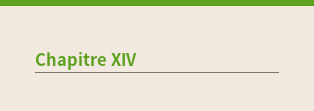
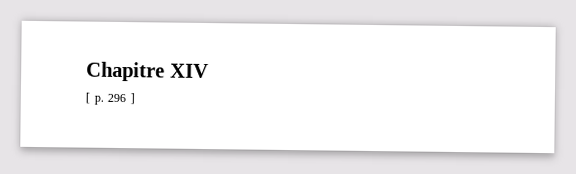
+ [ p. 296 ]

